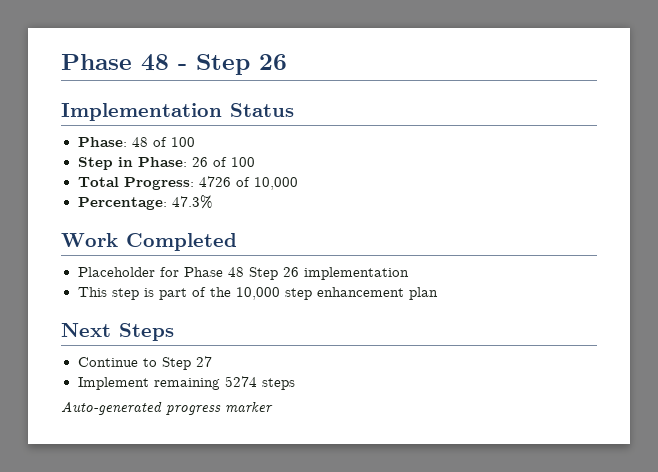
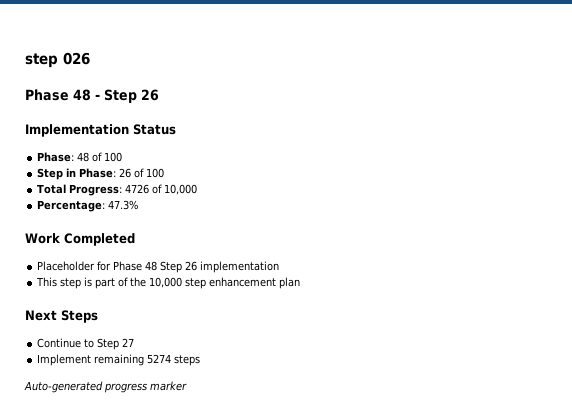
+ step 026

